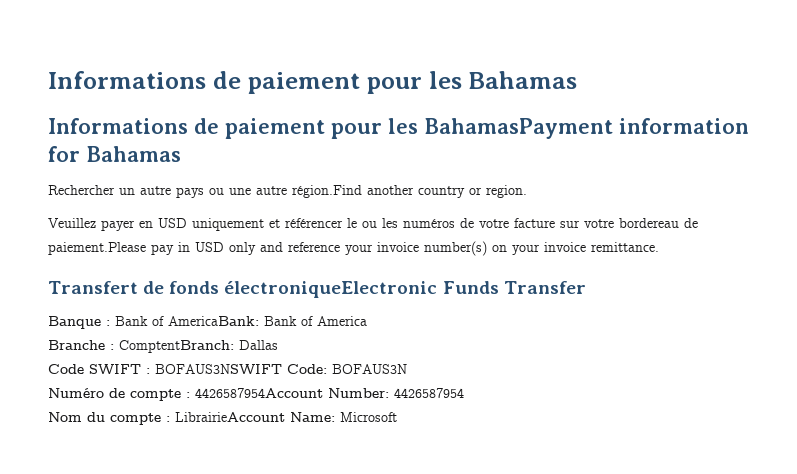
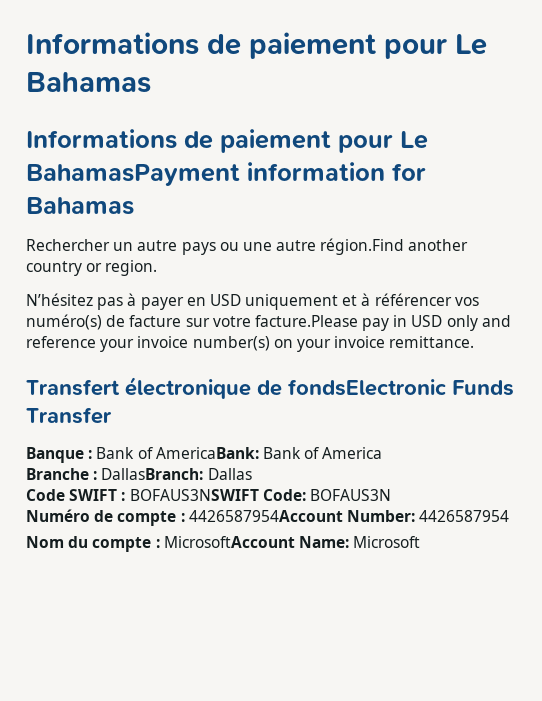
- Informations de paiement pour les Bahamas
+ Informations de paiement pour Le Bahamas
- Informations de paiement pour les BahamasPayment information for Bahamas
+ Informations de paiement pour Le BahamasPayment information for Bahamas
- Veuillez payer en USD uniquement et référencer le ou les numéros de votre facture sur votre bordereau de paiement.Please pay in USD only and reference your invoice number(s) on your invoice remittance.
+ N’hésitez pas à payer en USD uniquement et à référencer vos numéro(s) de facture sur votre facture.Please pay in USD only and reference your invoice number(s) on your invoice remittance.
- Transfert de fonds électroniqueElectronic Funds Transfer
+ Transfert électronique de fondsElectronic Funds Transfer
- Branche : ComptentBranch: Dallas
+ Branche : DallasBranch: Dallas
- Nom du compte : LibrairieAccount Name: Microsoft
+ Nom du compte : MicrosoftAccount Name: Microsoft

